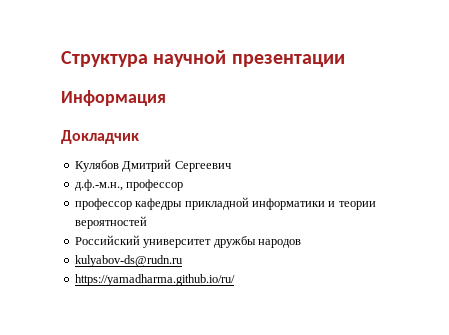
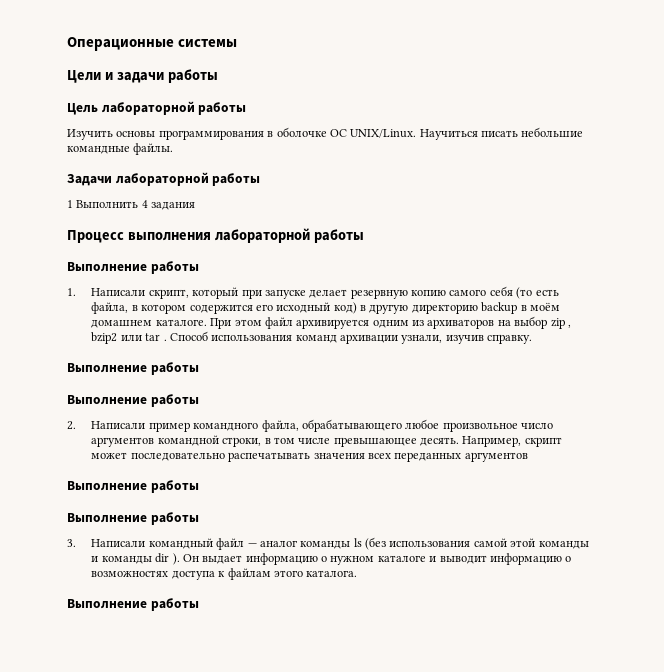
- Структура научной презентации
- Информация
- Докладчик
- Кулябов Дмитрий Сергеевич
- д.ф.-м.н., профессор
- профессор кафедры прикладной информатики и теории вероятностей
- Российский университет дружбы народов
- kulyabov-ds@rudn.ru
- https://yamadharma.github.io/ru/
+ Операционные системы
+ Цели и задачи работы
+ Цель лабораторной работы
+ Изучить основы программирования в оболочке ОС UNIX/Linux. Научиться писать небольшие командные файлы.
+ Задачи лабораторной работы
+ 1 Выполнить 4 задания
+ Процесс выполнения лабораторной работы
+ Выполнение работы
+ 1. Написали скрипт, который при запуске делает резервную копию самого себя (то есть файла, в котором содержится его исходный код) в другую директорию backup в моём домашнем каталоге. При этом файл архивируется одним из архиваторов на выбор zip , bzip2 или tar . Способ использования команд архивации узнали, изучив справку.
+ Выполнение работы
+ Выполнение работы
+ 2. Написали пример командного файла, обрабатывающего любое произвольное число аргументов командной строки, в том числе превышающее десять. Например, скрипт может последовательно распечатывать значения всех переданных аргументов
+ Выполнение работы
+ Выполнение работы
+ 3. Написали командный файл — аналог команды ls (без использования самой этой команды и команды dir ). Он выдает информацию о нужном каталоге и выводит информацию о возможностях доступа к файлам этого каталога.
+ Выполнение работы

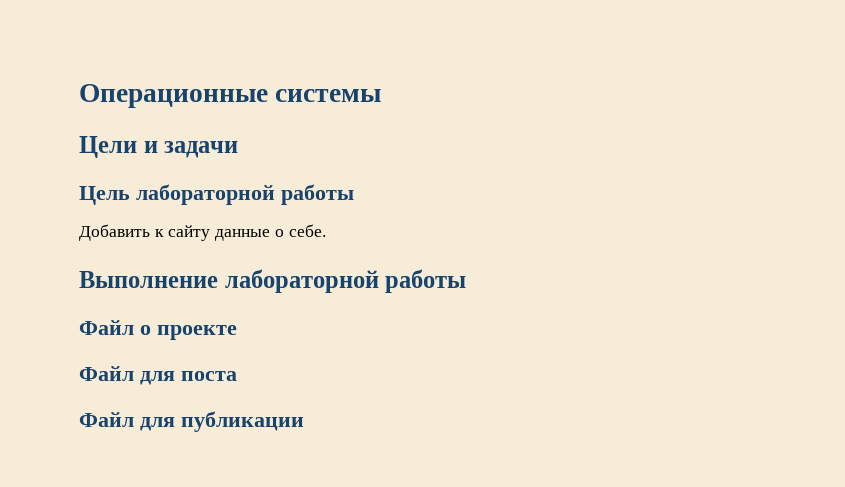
- Цели и задачи работы
+ Цели и задачи
- Изучить основы программирования в оболочке ОС UNIX/Linux. Научиться писать небольшие командные файлы.
- Задачи лабораторной работы
- 1 Выполнить 4 задания
- Процесс выполнения лабораторной работы
- Выполнение работы
- 1. Написали скрипт, который при запуске делает резервную копию самого себя (то есть файла, в котором содержится его исходный код) в другую директорию backup в моём домашнем каталоге. При этом файл архивируется одним из архиваторов на выбор zip , bzip2 или tar . Способ использования команд архивации узнали, изучив справку.
- Выполнение работы
- Выполнение работы
- 2. Написали пример командного файла, обрабатывающего любое произвольное число аргументов командной строки, в том числе превышающее десять. Например, скрипт может последовательно распечатывать значения всех переданных аргументов
- Выполнение работы
- Выполнение работы
- 3. Написали командный файл — аналог команды ls (без использования самой этой команды и команды dir ). Он выдает информацию о нужном каталоге и выводит информацию о возможностях доступа к файлам этого каталога.
- Выполнение работы
+ Добавить к сайту данные о себе.
+ Выполнение лабораторной работы
+ Файл о проекте
+ Файл для поста
+ Файл для публикации

